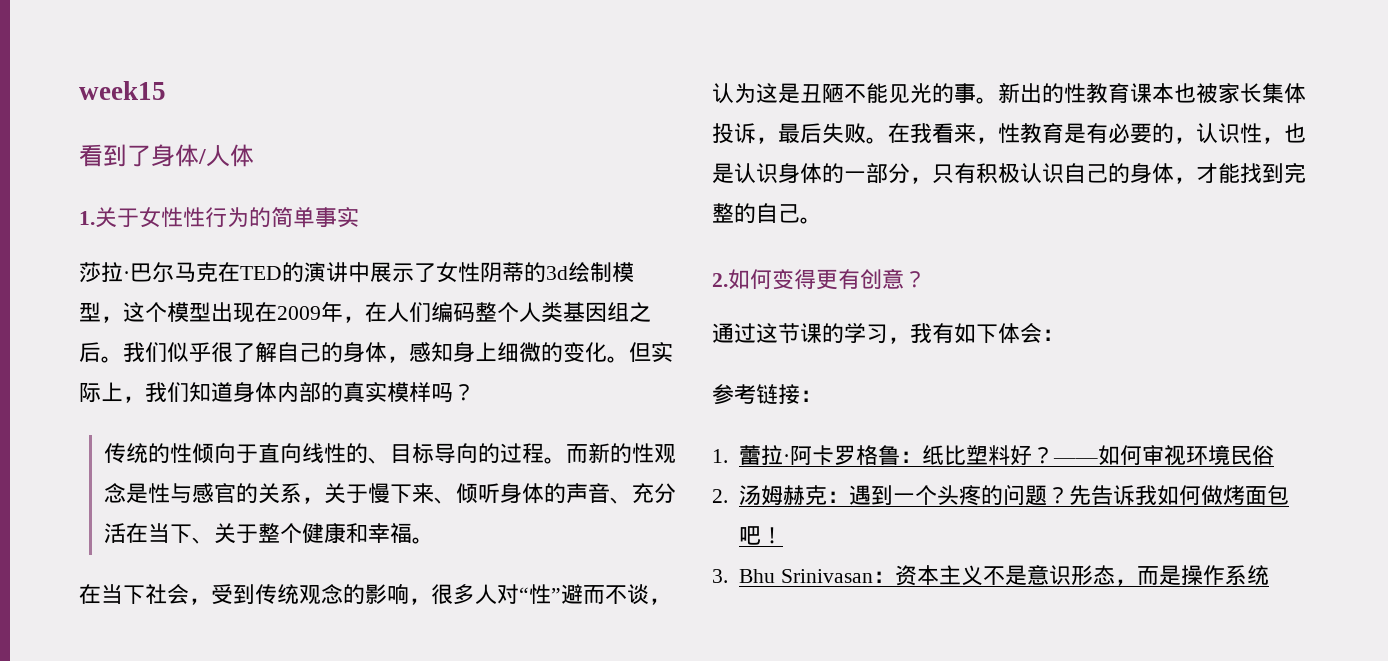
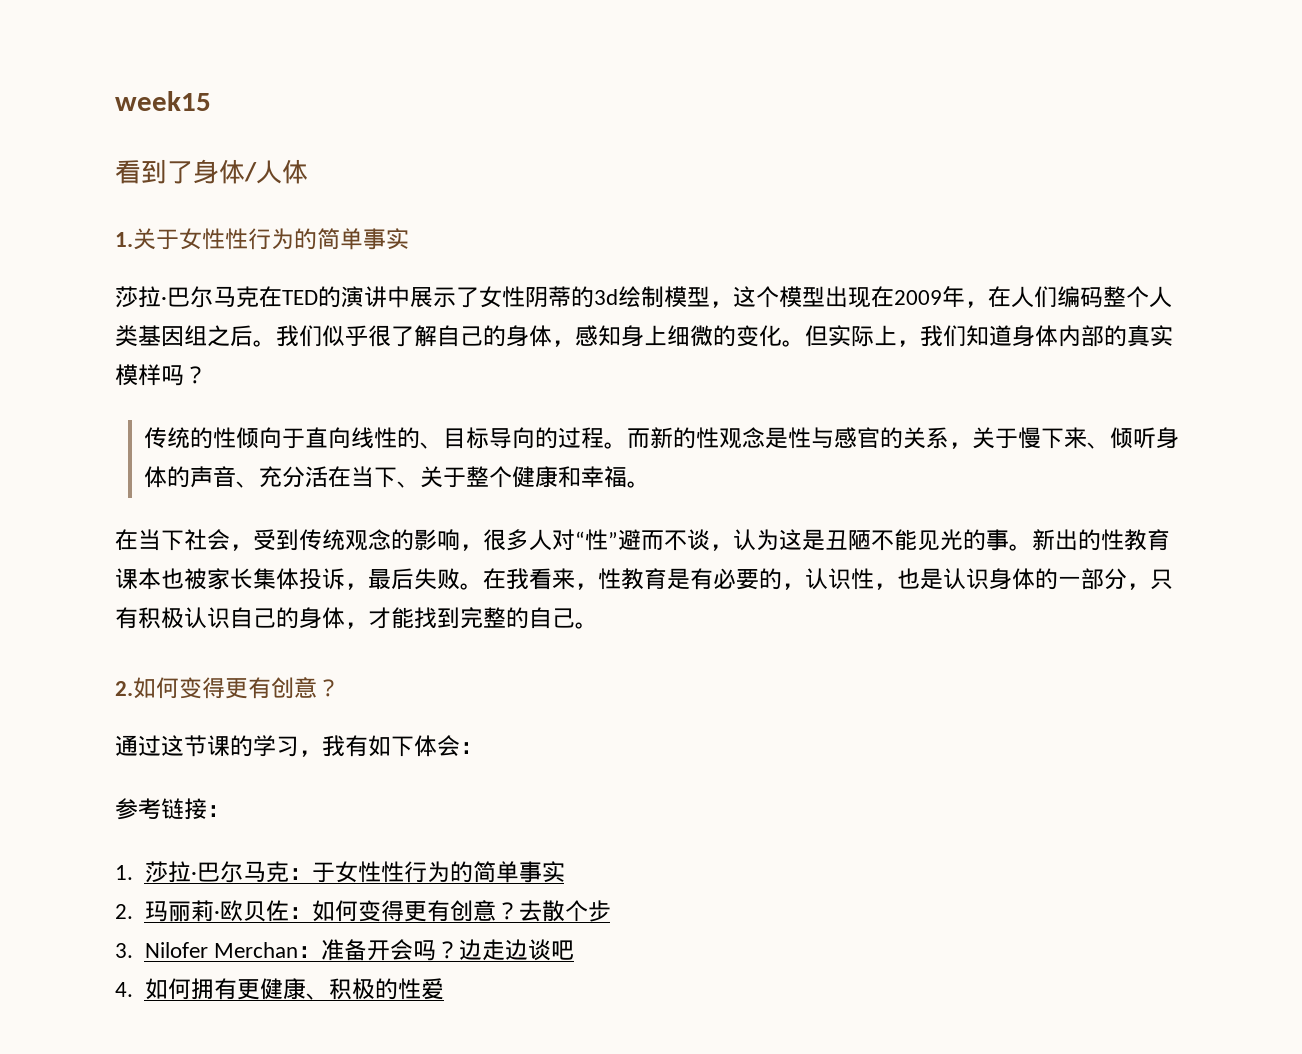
- 1.蕾拉·阿卡罗格鲁：纸比塑料好？——如何审视环境民俗
- 2.汤姆赫克：遇到一个头疼的问题？先告诉我如何做烤面包吧！
- 3. Bhu Srinivasan：资本主义不是意识形态，而是操作系统
+ 1.莎拉·巴尔马克：于女性性行为的简单事实
+ 2.玛丽莉·欧贝佐：如何变得更有创意？去散个步
+ 3. Nilofer Merchan：准备开会吗？边走边谈吧
+ 4.如何拥有更健康、积极的性爱

